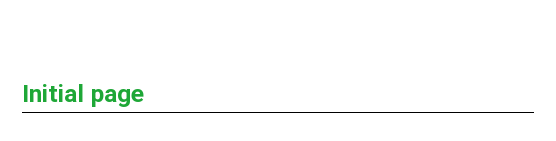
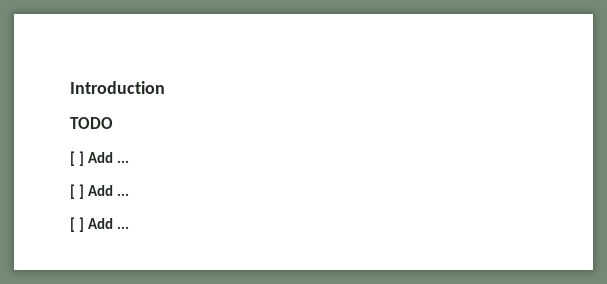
- Initial page
+ Introduction
+ TODO
+ [ ] Add ...
+ [ ] Add ...
+ [ ] Add ...

